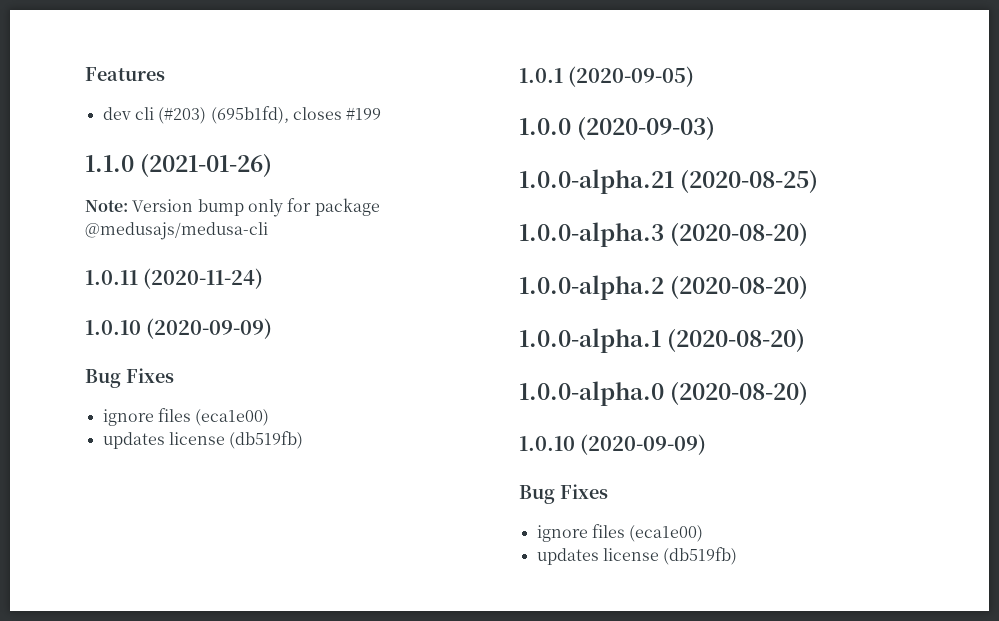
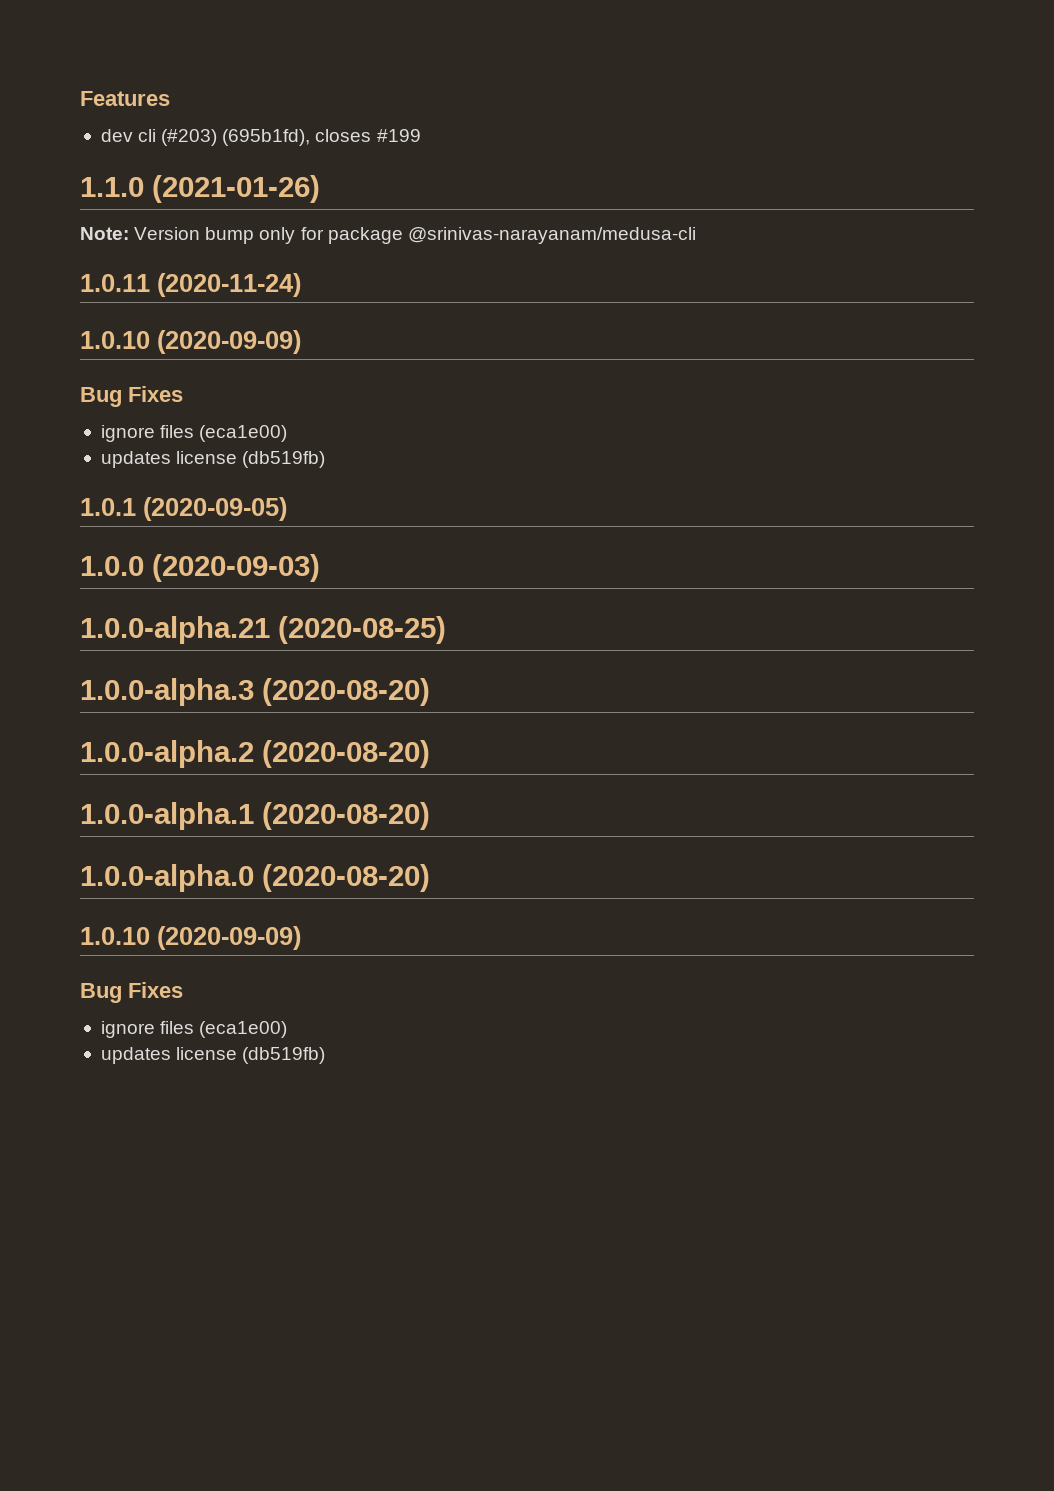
- Note: Version bump only for package @medusajs/medusa-cli
+ Note: Version bump only for package @srinivas-narayanam/medusa-cli

